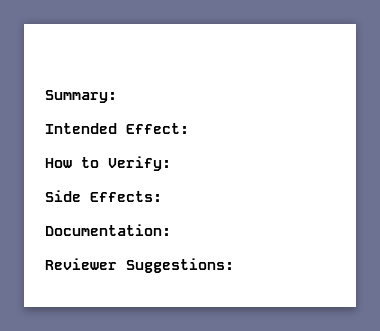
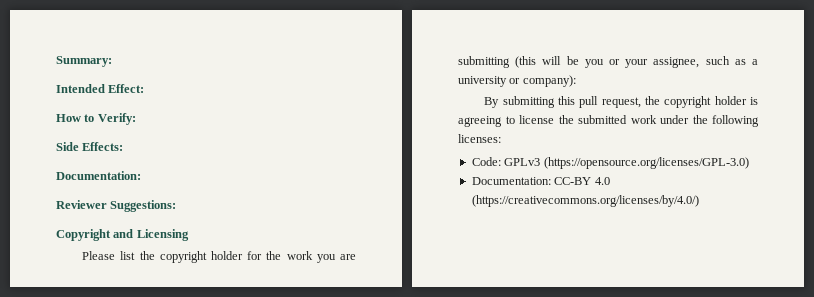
+ Copyright and Licensing
+ Please list the copyright holder for the work you are submitting (this will be you or your assignee, such as a university or company):
+ By submitting this pull request, the copyright holder is agreeing to license the submitted work under the following licenses:
+ Code: GPLv3 (https://opensource.org/licenses/GPL-3.0)
+ Documentation: CC-BY 4.0 (https://creativecommons.org/licenses/by/4.0/)

